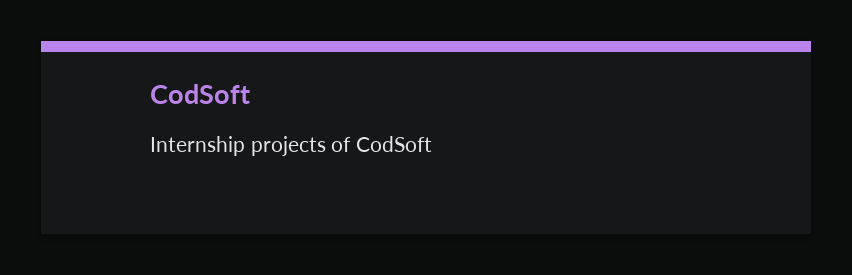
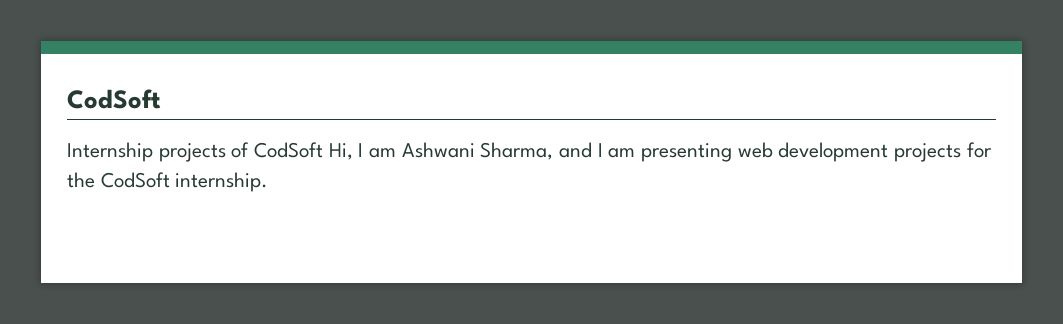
- Internship projects of CodSoft
+ Internship projects of CodSoft Hi, I am Ashwani Sharma, and I am presenting web development projects for the CodSoft internship.

